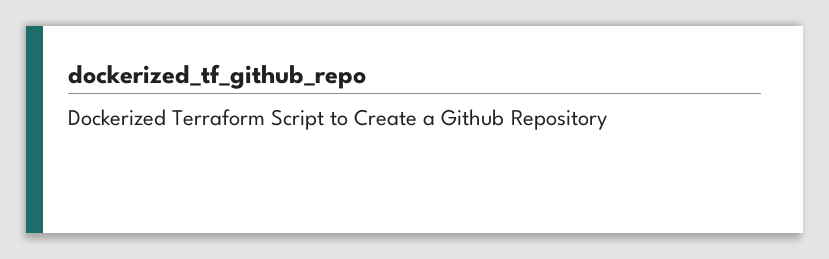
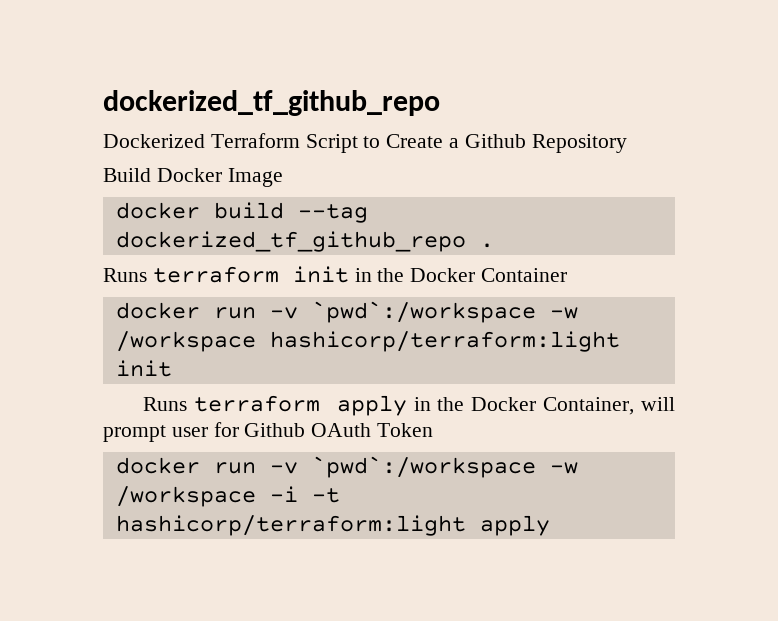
+ Build Docker Image
+ docker build --tag dockerized_tf_github_repo .
+ Runs terraform init in the Docker Container
+ docker run -v `pwd`:/workspace -w /workspace hashicorp/terraform:light init
+ Runs terraform apply in the Docker Container, will prompt user for Github OAuth Token
+ docker run -v `pwd`:/workspace -w /workspace -i -t hashicorp/terraform:light apply

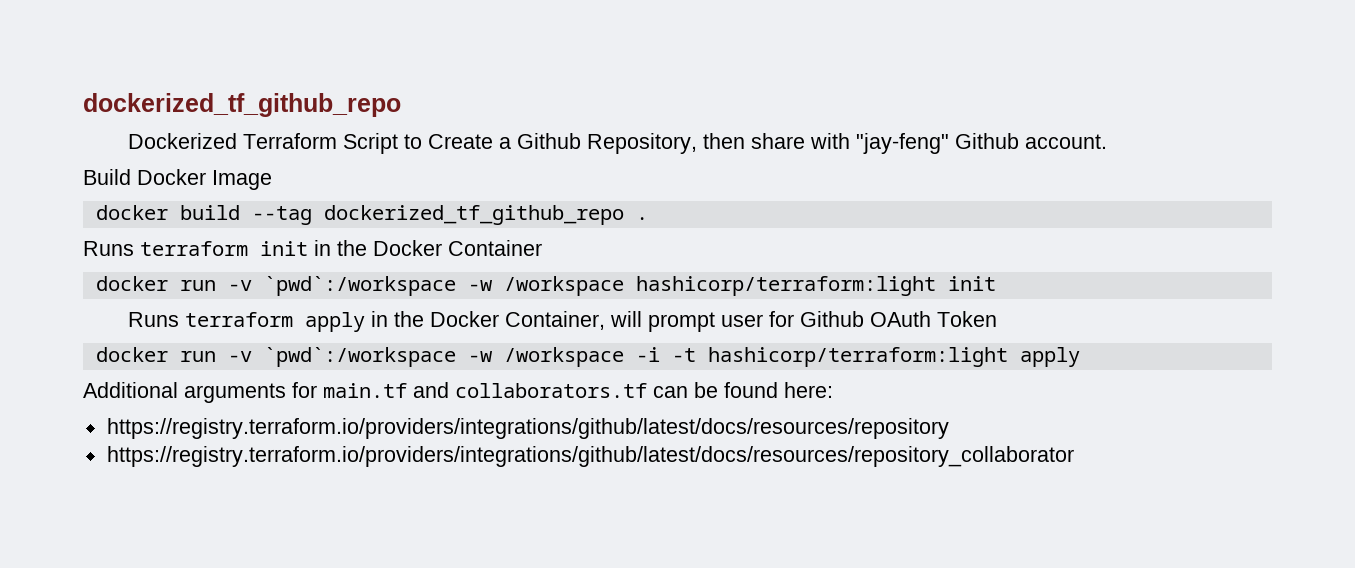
- Dockerized Terraform Script to Create a Github Repository
+ Dockerized Terraform Script to Create a Github Repository, then share with "jay-feng" Github account.
+ Additional arguments for main.tf and collaborators.tf can be found here:
+ https://registry.terraform.io/providers/integrations/github/latest/docs/resources/repository
+ https://registry.terraform.io/providers/integrations/github/latest/docs/resources/repository_collaborator

